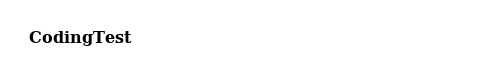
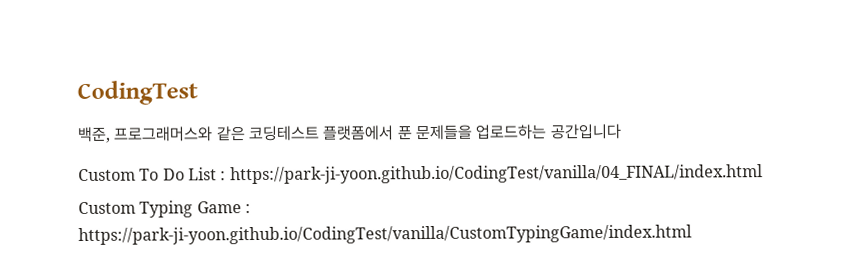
+ 백준, 프로그래머스와 같은 코딩테스트 플랫폼에서 푼 문제들을 업로드하는 공간입니다
+ Custom To Do List : https://park-ji-yoon.github.io/CodingTest/vanilla/04_FINAL/index.html
+ Custom Typing Game : https://park-ji-yoon.github.io/CodingTest/vanilla/CustomTypingGame/index.html

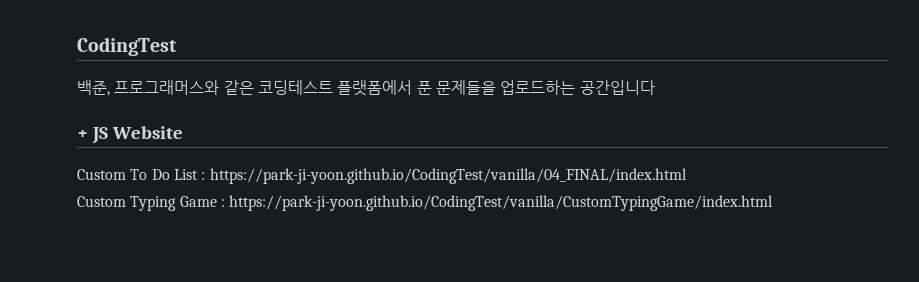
+ + JS Website

